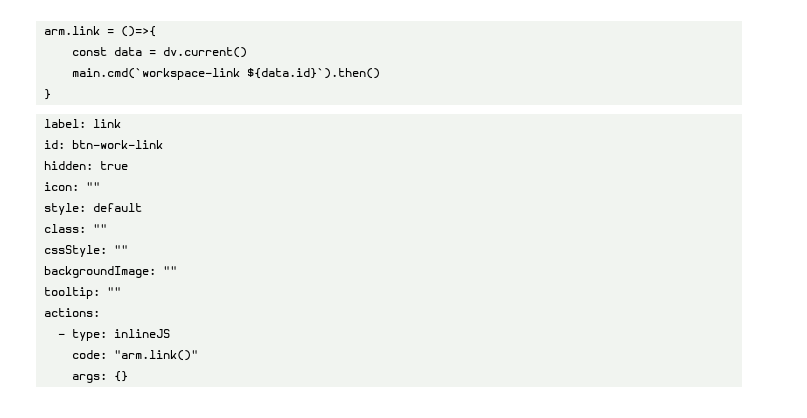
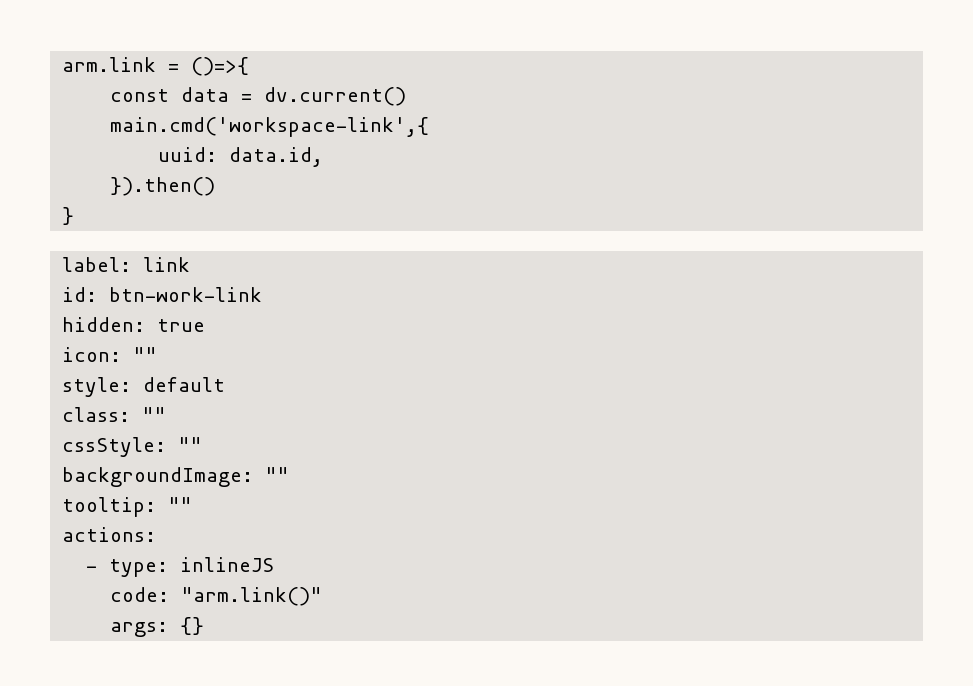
- main.cmd(`workspace-link ${data.id}`).then()
+ main.cmd('workspace-link',{
+ uuid: data.id,
+ }).then()

